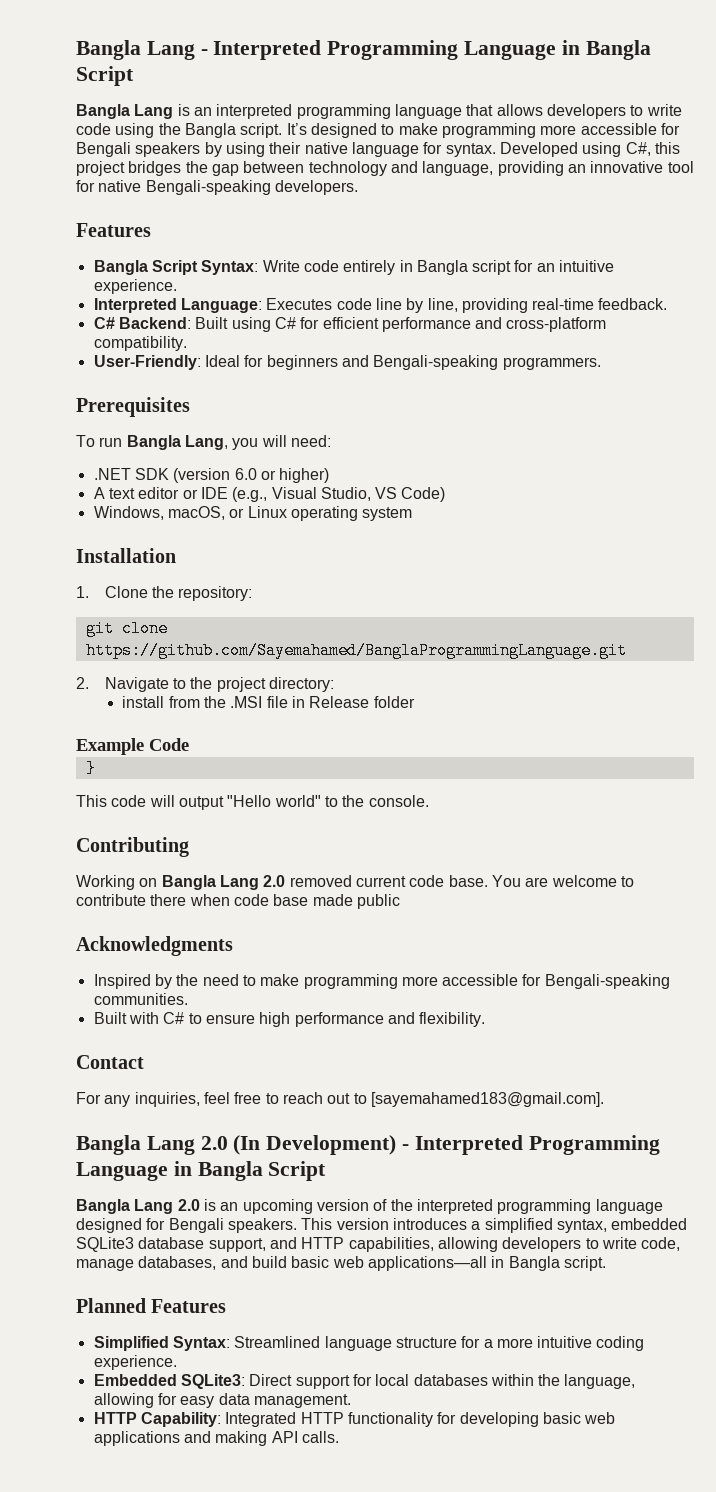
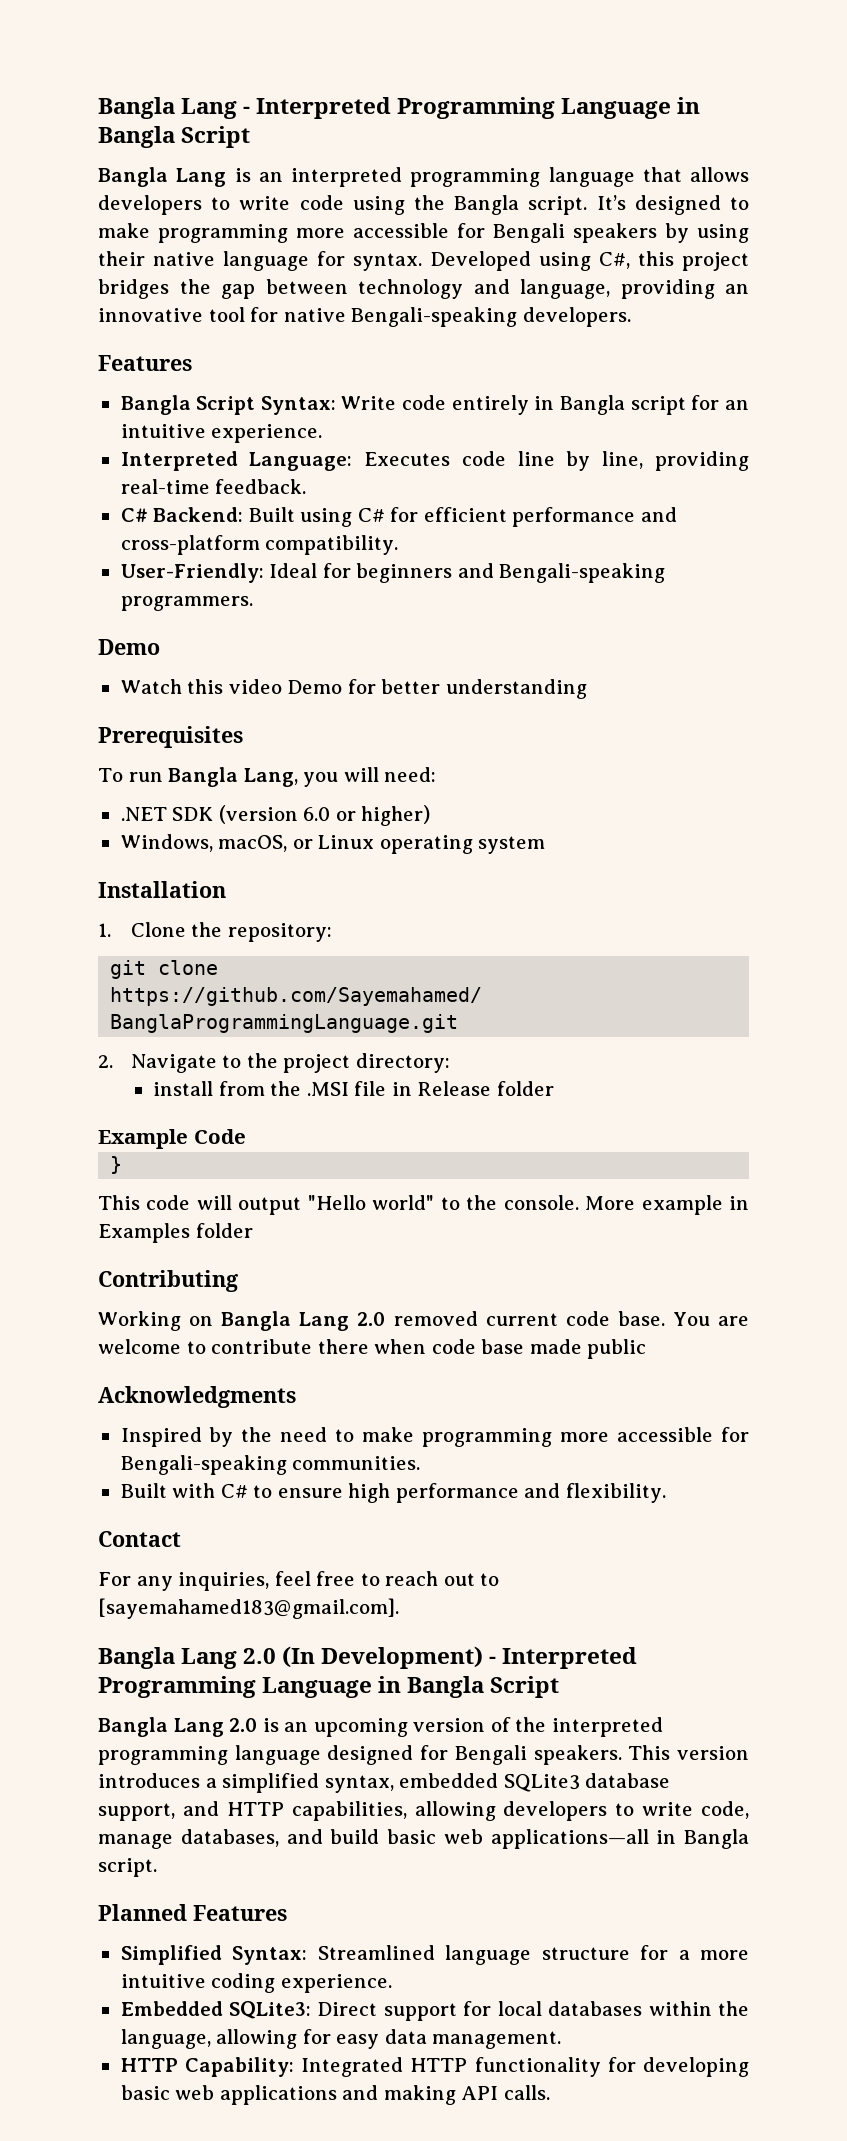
  User-Friendly: Ideal for beginners and Bengali-speaking programmers.
+ Demo
+ Watch this video Demo for better understanding
- A text editor or IDE (e.g., Visual Studio, VS Code)
+ More example in Examples folder

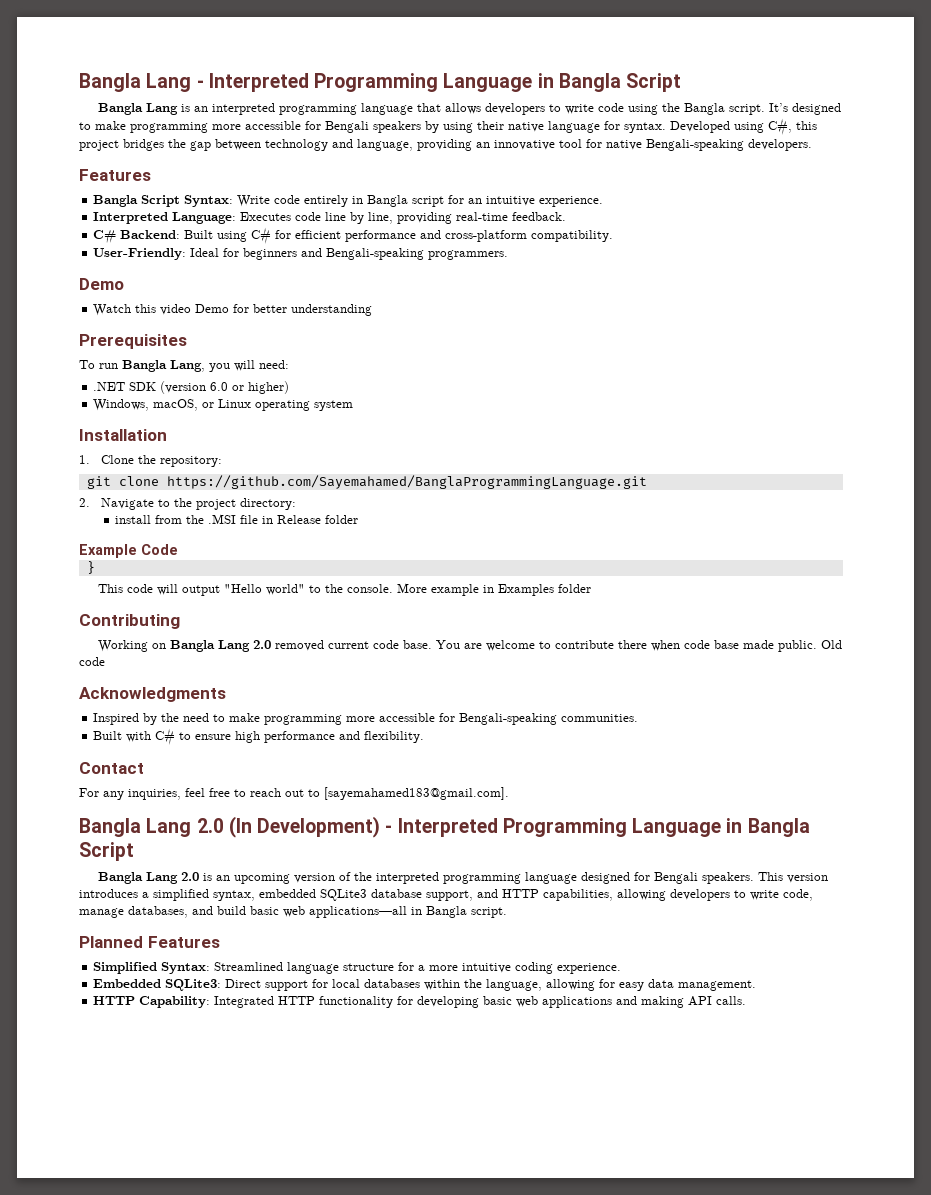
- You are welcome to contribute there when code base made public
+ You are welcome to contribute there when code base made public. Old code

